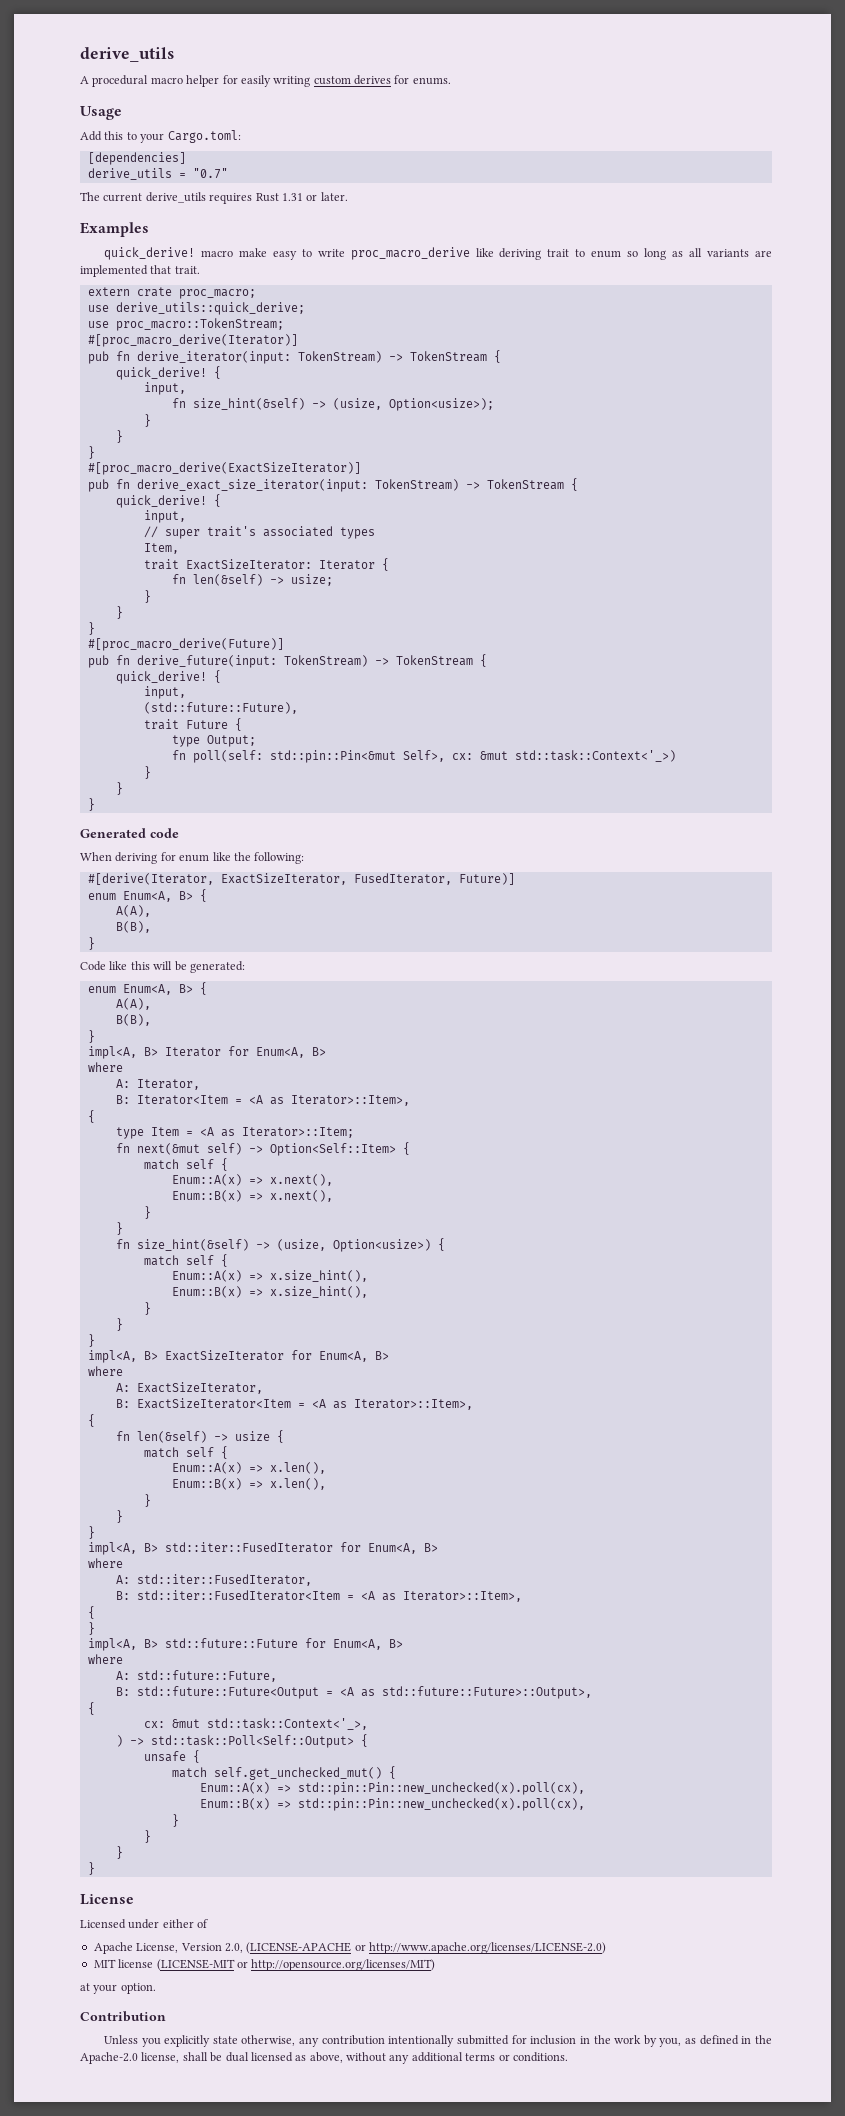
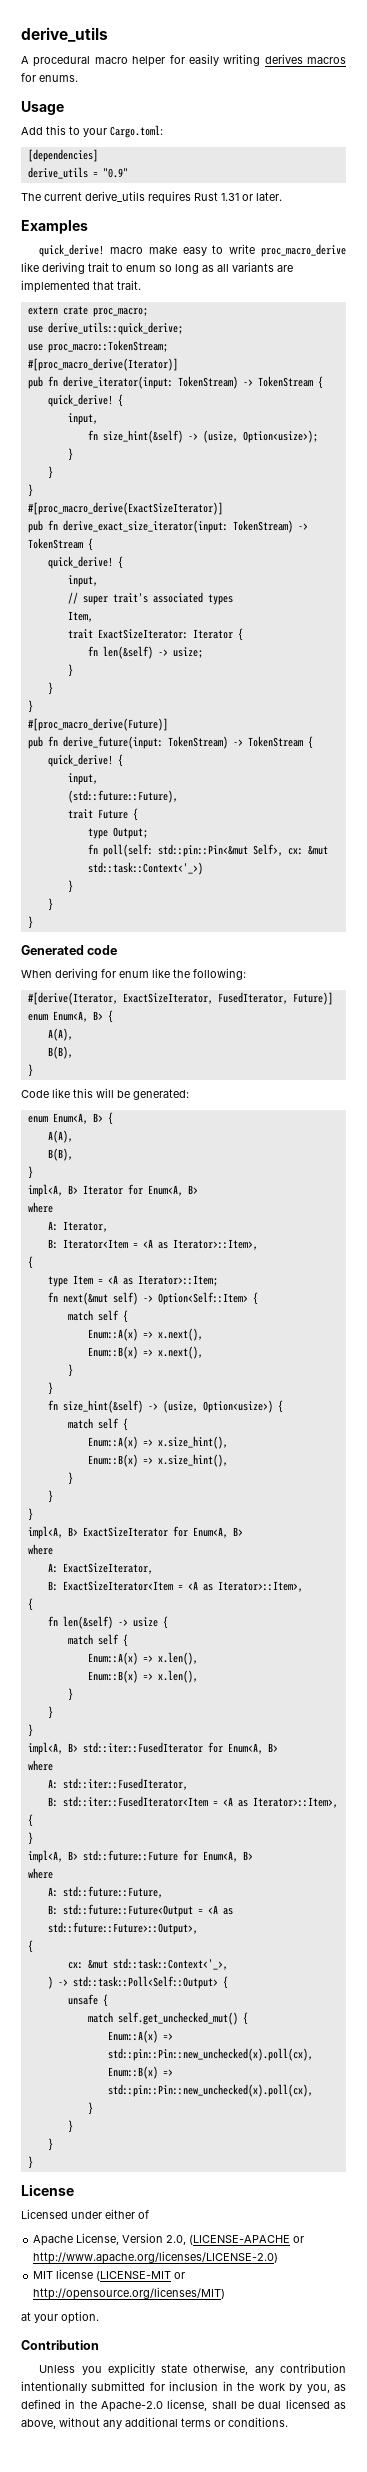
- A procedural macro helper for easily writing custom derives for enums.
+ A procedural macro helper for easily writing derives macros for enums.
- derive_utils = "0.7"
+ derive_utils = "0.9"

